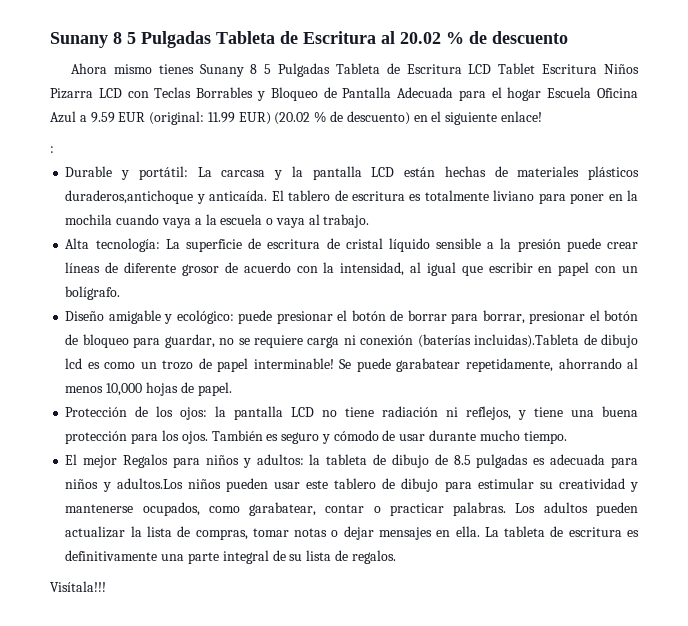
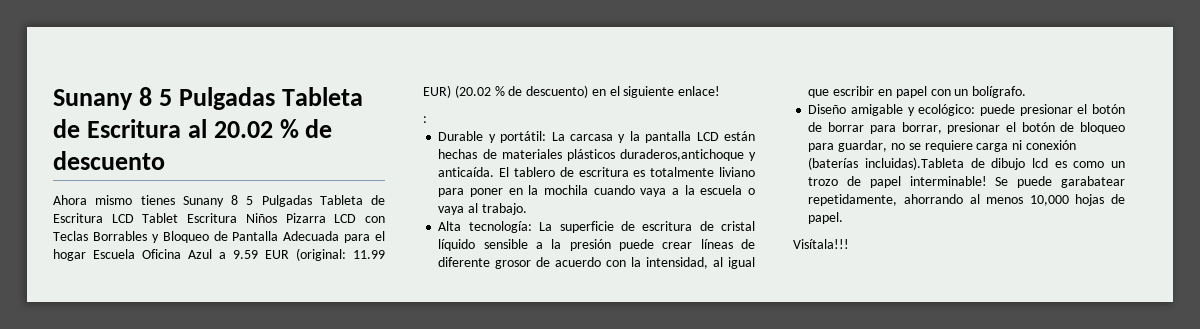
- Protección de los ojos: la pantalla LCD no tiene radiación ni reflejos, y tiene una buena protección para los ojos. También es seguro y cómodo de usar durante mucho tiempo.
- El mejor Regalos para niños y adultos: la tableta de dibujo de 8.5 pulgadas es adecuada para niños y adultos.Los niños pueden usar este tablero de dibujo para estimular su creatividad y mantenerse ocupados, como garabatear, contar o practicar palabras. Los adultos pueden actualizar la lista de compras, tomar notas o dejar mensajes en ella. La tableta de escritura es definitivamente una parte integral de su lista de regalos.

